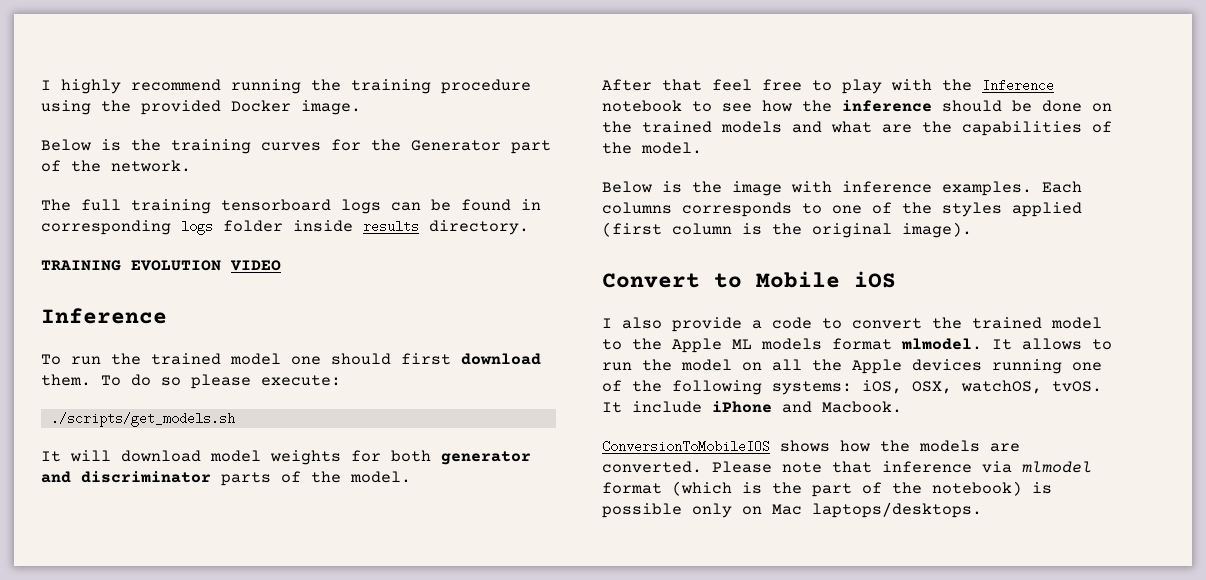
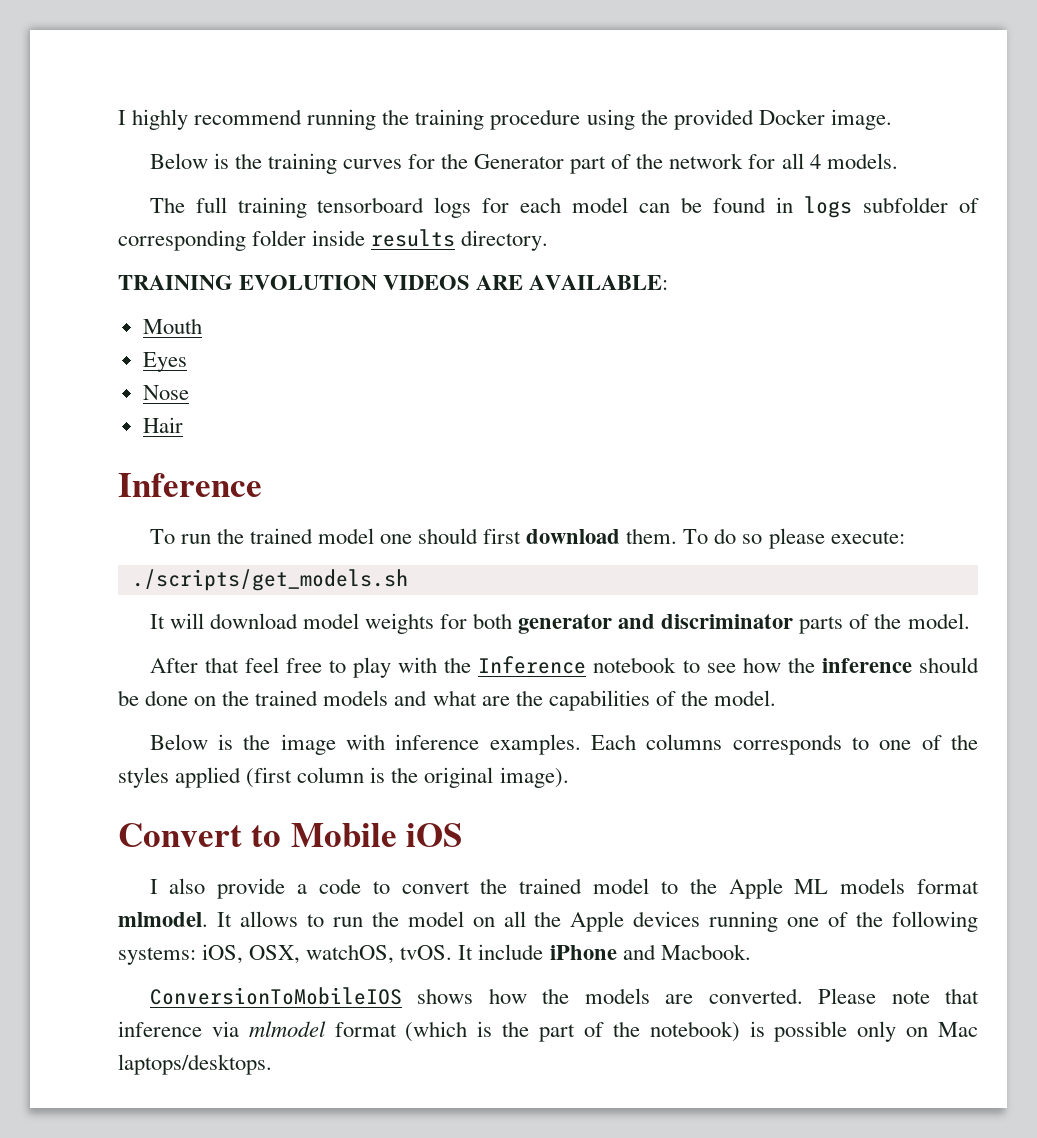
- Below is the training curves for the Generator part of the network.
+ Below is the training curves for the Generator part of the network for all 4 models.
- The full training tensorboard logs can be found in corresponding logs folder inside results directory.
+ The full training tensorboard logs for each model can be found in logs subfolder of corresponding folder inside results directory.
- TRAINING EVOLUTION VIDEO
+ TRAINING EVOLUTION VIDEOS ARE AVAILABLE:
+ Mouth
+ Eyes
+ Nose
+ Hair

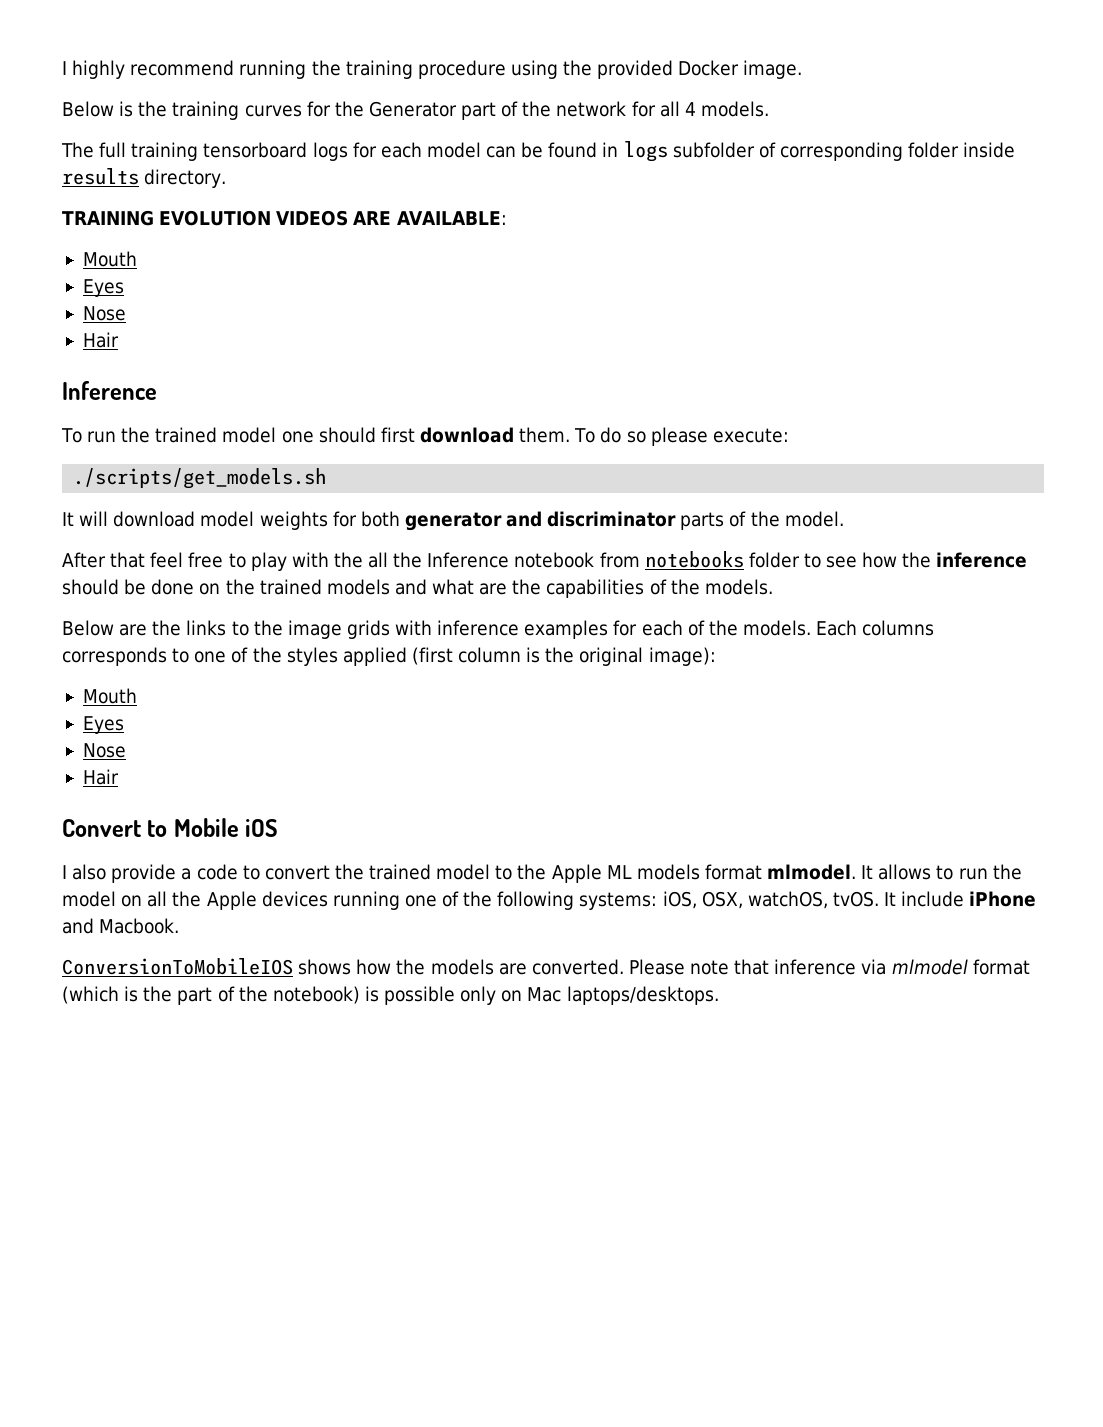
- After that feel free to play with the Inference notebook to see how the inference should be done on the trained models and what are the capabilities of the model.
- Below is the image with inference examples.
+ After that feel free to play with the all the Inference notebook from notebooks folder to see how the inference should be done on the trained models and what are the capabilities of the models.
+ Below are the links to the image grids with inference examples for each of the models.
- Each columns corresponds to one of the styles applied (first column is the original image).
+ Each columns corresponds to one of the styles applied (first column is the original image):
+ Mouth
+ Eyes
+ Nose
+ Hair

